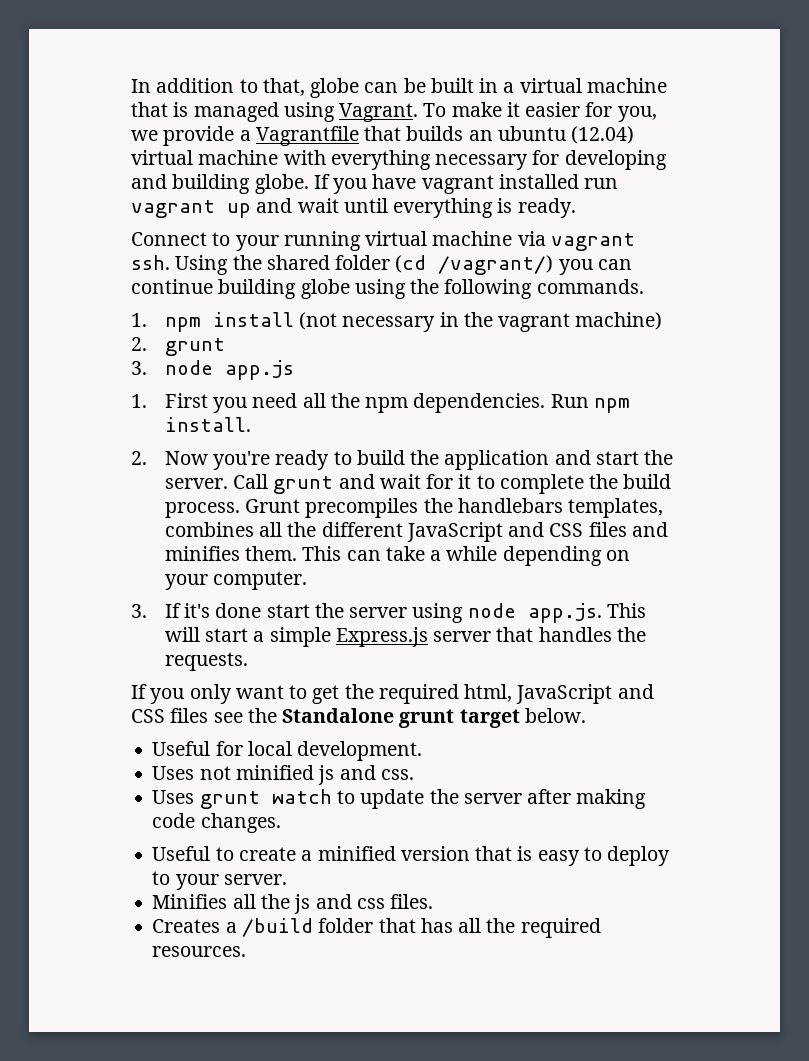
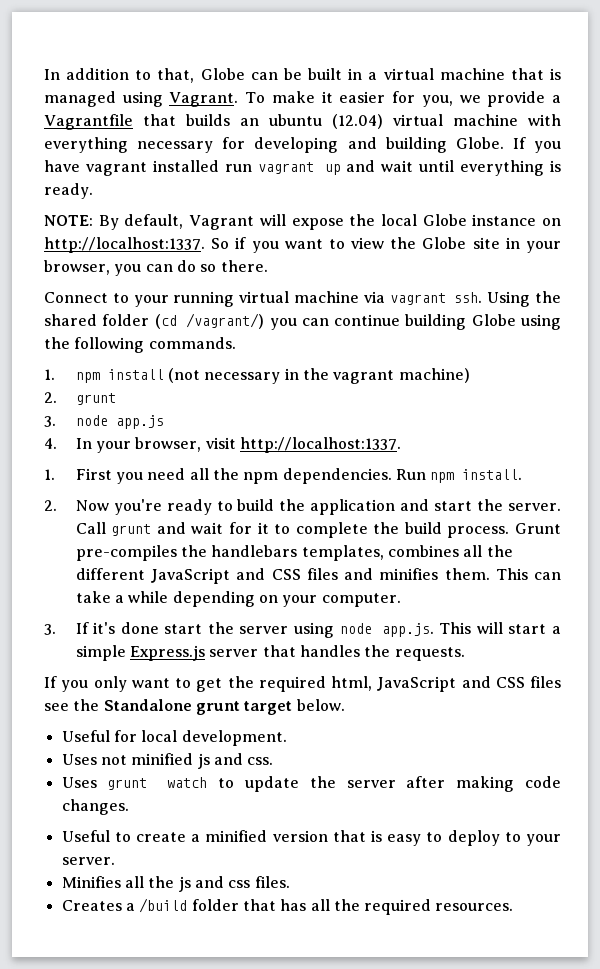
- In addition to that, globe can be built in a virtual machine that is managed using Vagrant.
+ In addition to that, Globe can be built in a virtual machine that is managed using Vagrant.
- To make it easier for you, we provide a Vagrantfile that builds an ubuntu (12.04) virtual machine with everything necessary for developing and building globe.
+ To make it easier for you, we provide a Vagrantfile that builds an ubuntu (12.04) virtual machine with everything necessary for developing and building Globe.
+ NOTE: By default, Vagrant will expose the local Globe instance on http://localhost:1337. So if you want to view the Globe site in your browser, you can do so there.
- Using the shared folder (cd /vagrant/) you can continue building globe using the following commands.
+ Using the shared folder (cd /vagrant/) you can continue building Globe using the following commands.
+ 4. In your browser, visit http://localhost:1337.
- Grunt precompiles the handlebars templates, combines all the different JavaScript and CSS files and minifies them.
+ Grunt pre-compiles the handlebars templates, combines all the different JavaScript and CSS files and minifies them.

